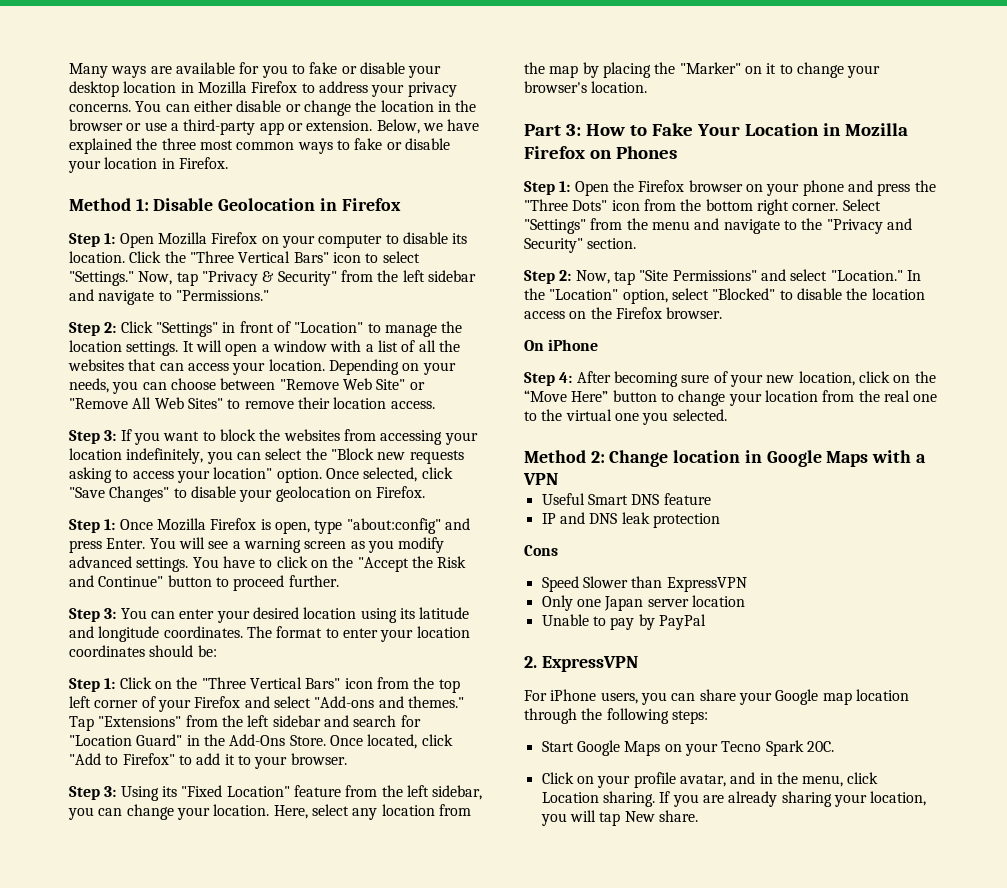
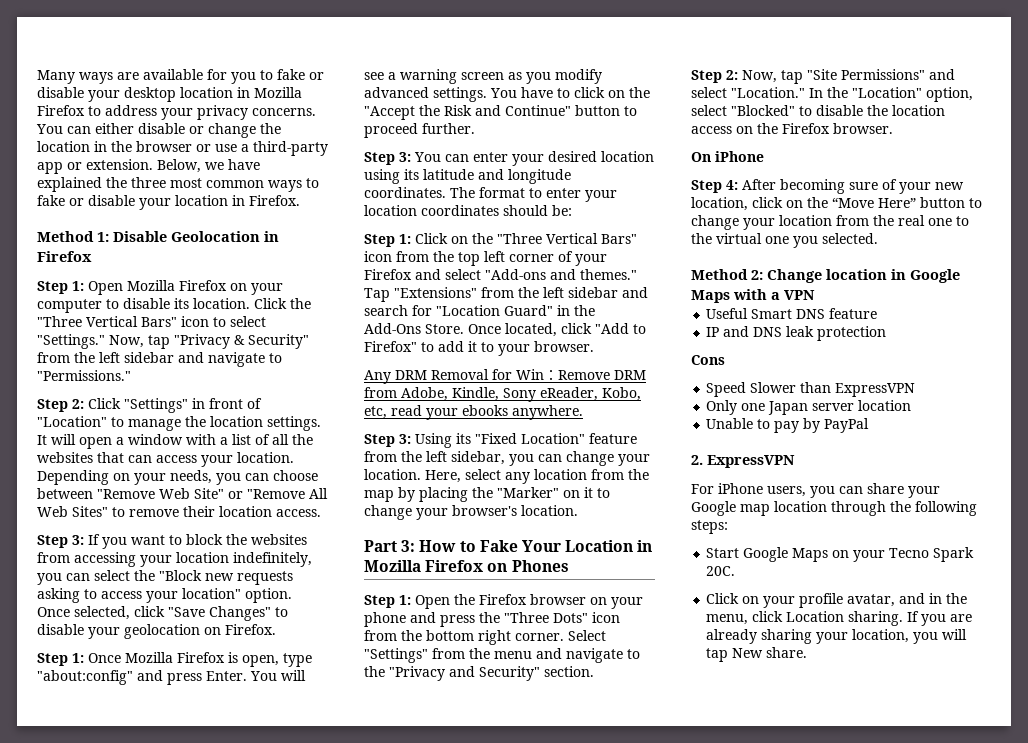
+ Any DRM Removal for Win：Remove DRM from Adobe, Kindle, Sony eReader, Kobo, etc, read your ebooks anywhere.

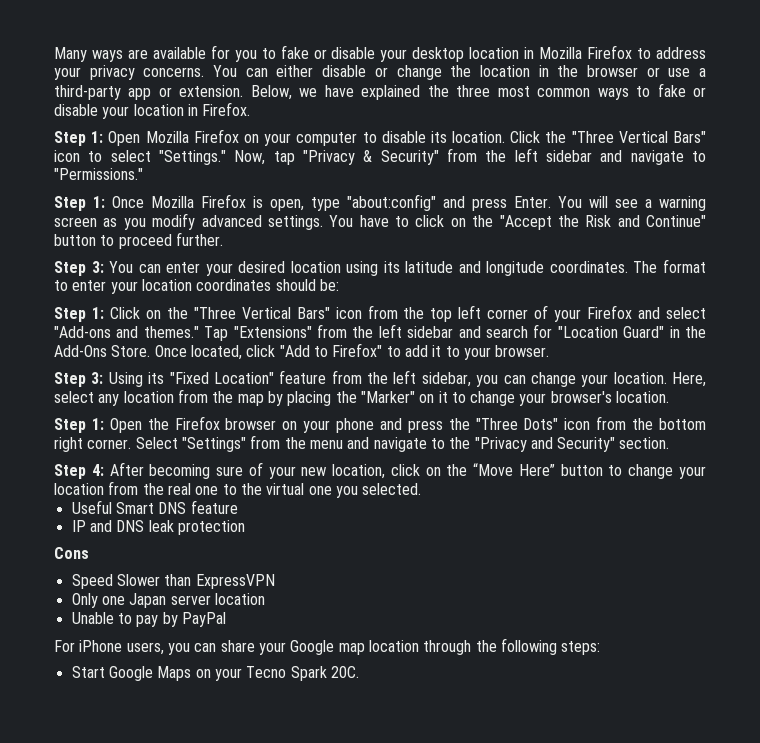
- Method 1: Disable Geolocation in Firefox
- Step 2: Click "Settings" in front of "Location" to manage the location settings. It will open a window with a list of all the websites that can access your location. Depending on your needs, you can choose between "Remove Web Site" or "Remove All Web Sites" to remove their location access.
- Step 3: If you want to block the websites from accessing your location indefinitely, you can select the "Block new requests asking to access your location" option. Once selected, click "Save Changes" to disable your geolocation on Firefox.
- Any DRM Removal for Win：Remove DRM from Adobe, Kindle, Sony eReader, Kobo, etc, read your ebooks anywhere.
- Part 3: How to Fake Your Location in Mozilla Firefox on Phones
- Step 2: Now, tap "Site Permissions" and select "Location." In the "Location" option, select "Blocked" to disable the location access on the Firefox browser.
- On iPhone
- Method 2: Change location in Google Maps with a VPN
- 2. ExpressVPN
- Click on your profile avatar, and in the menu, click Location sharing. If you are already sharing your location, you will tap New share.

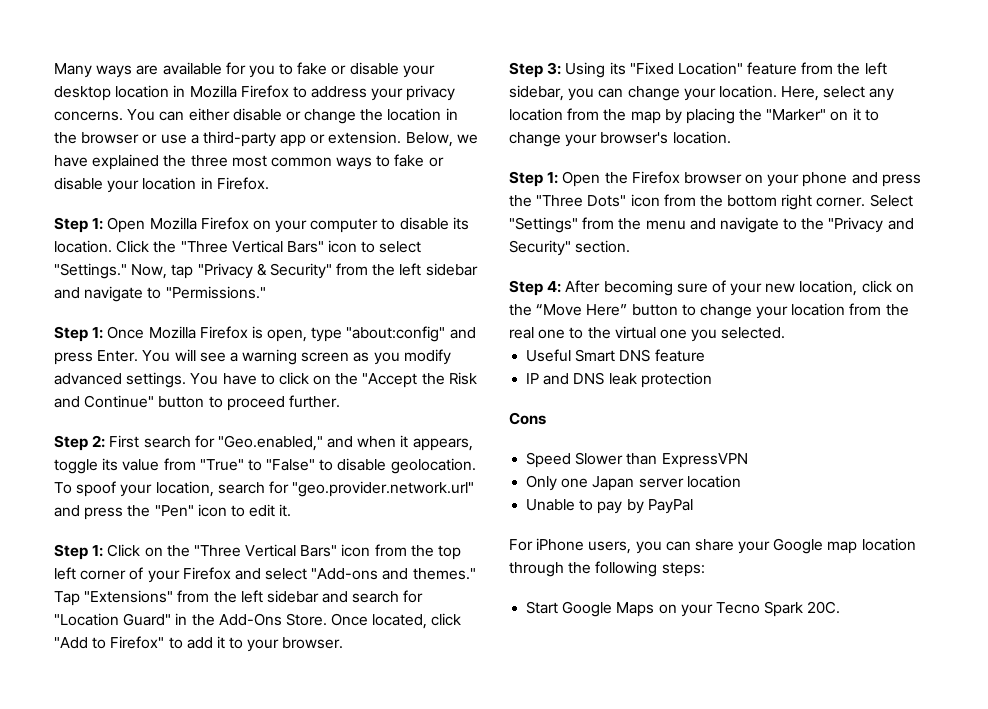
- Step 3: You can enter your desired location using its latitude and longitude coordinates. The format to enter your location coordinates should be:
+ Step 2: First search for "Geo.enabled," and when it appears, toggle its value from "True" to "False" to disable geolocation. To spoof your location, search for "geo.provider.network.url" and press the "Pen" icon to edit it.

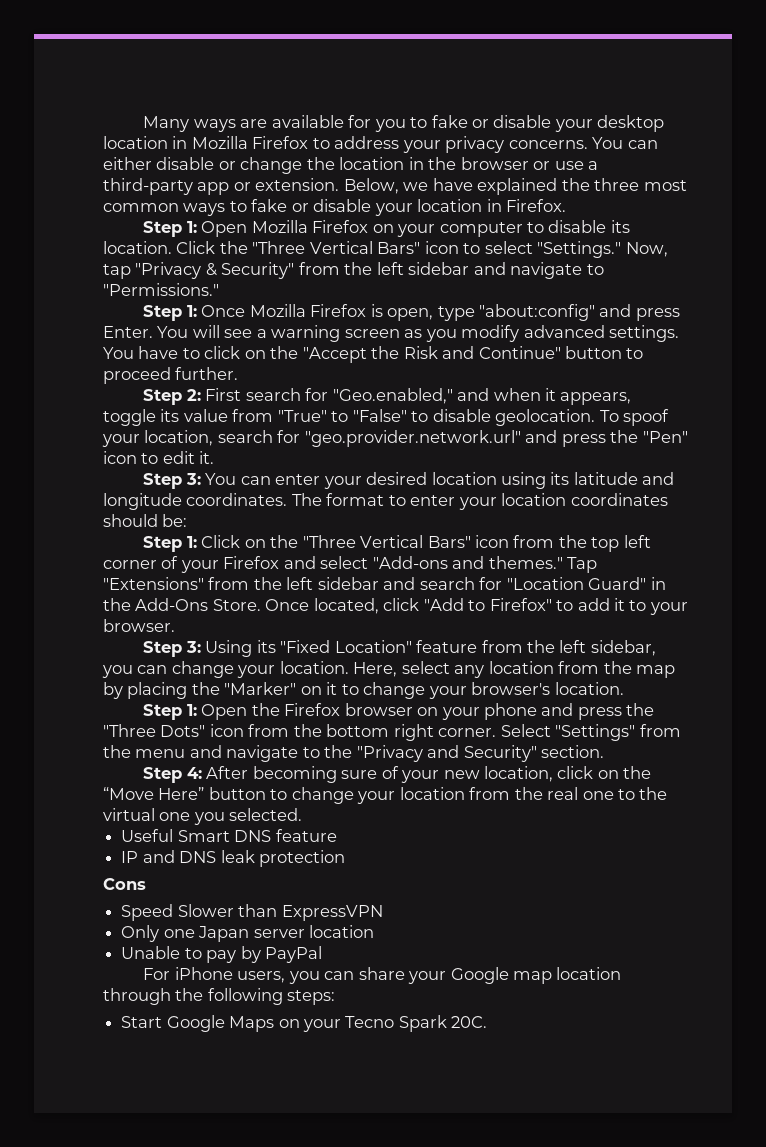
+ Step 3: You can enter your desired location using its latitude and longitude coordinates. The format to enter your location coordinates should be:

